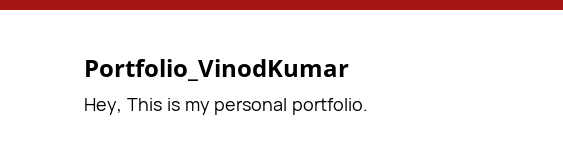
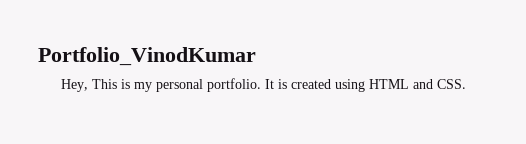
+ It is created using HTML and CSS.

